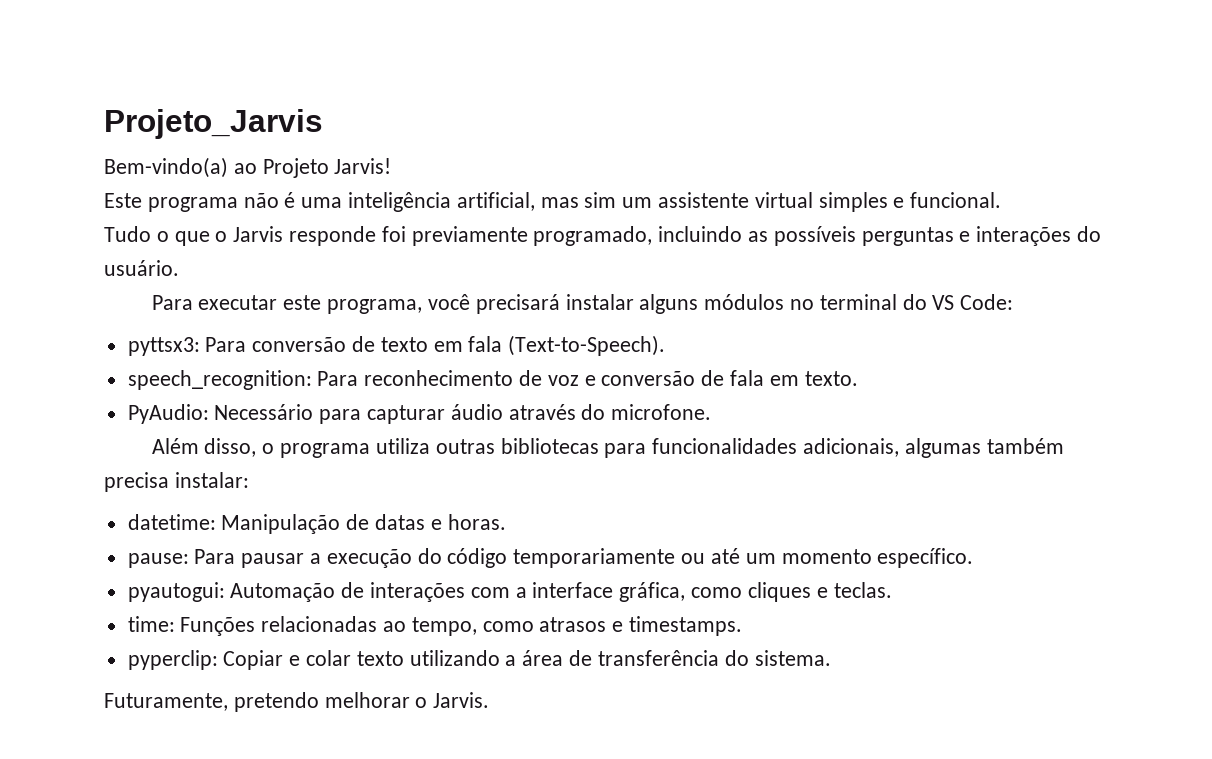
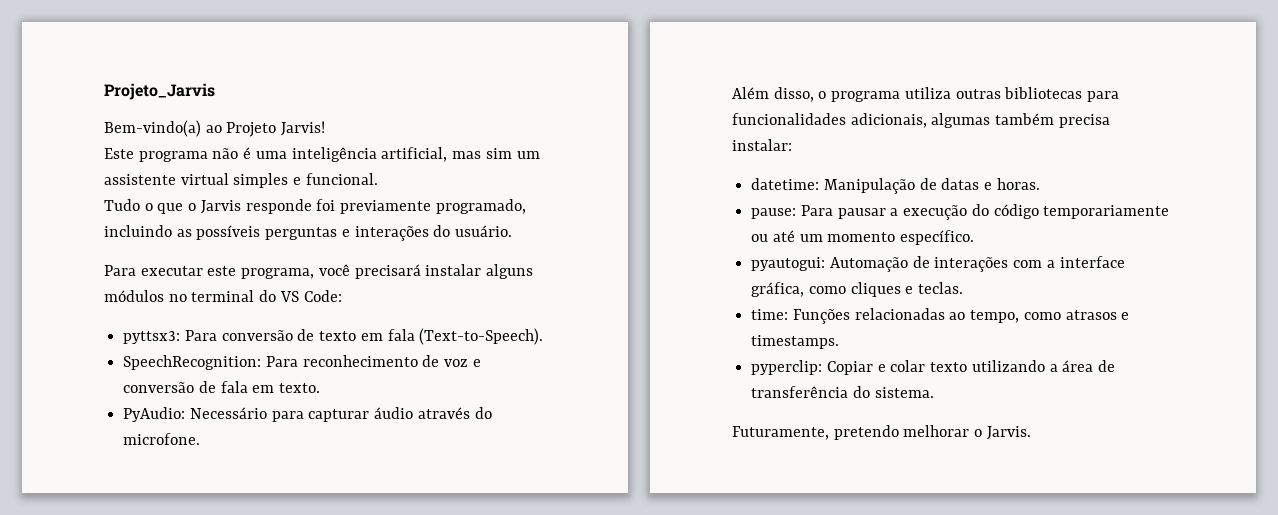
- speech_recognition: Para reconhecimento de voz e conversão de fala em texto.
+ SpeechRecognition: Para reconhecimento de voz e conversão de fala em texto.

